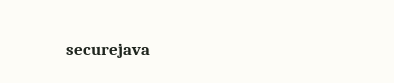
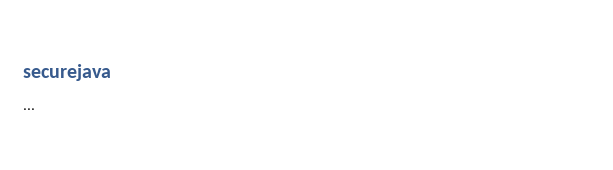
+ ...

